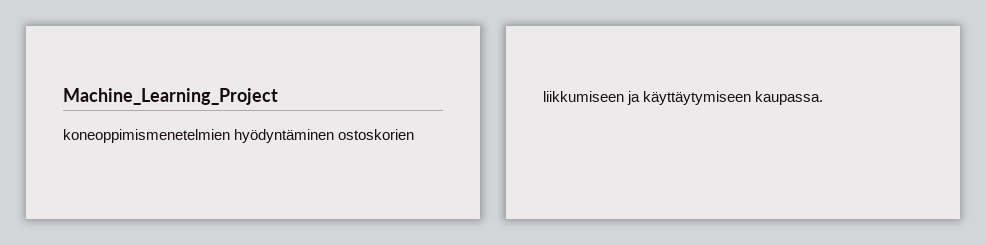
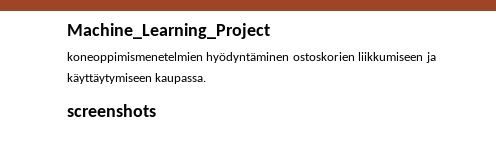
+ screenshots

